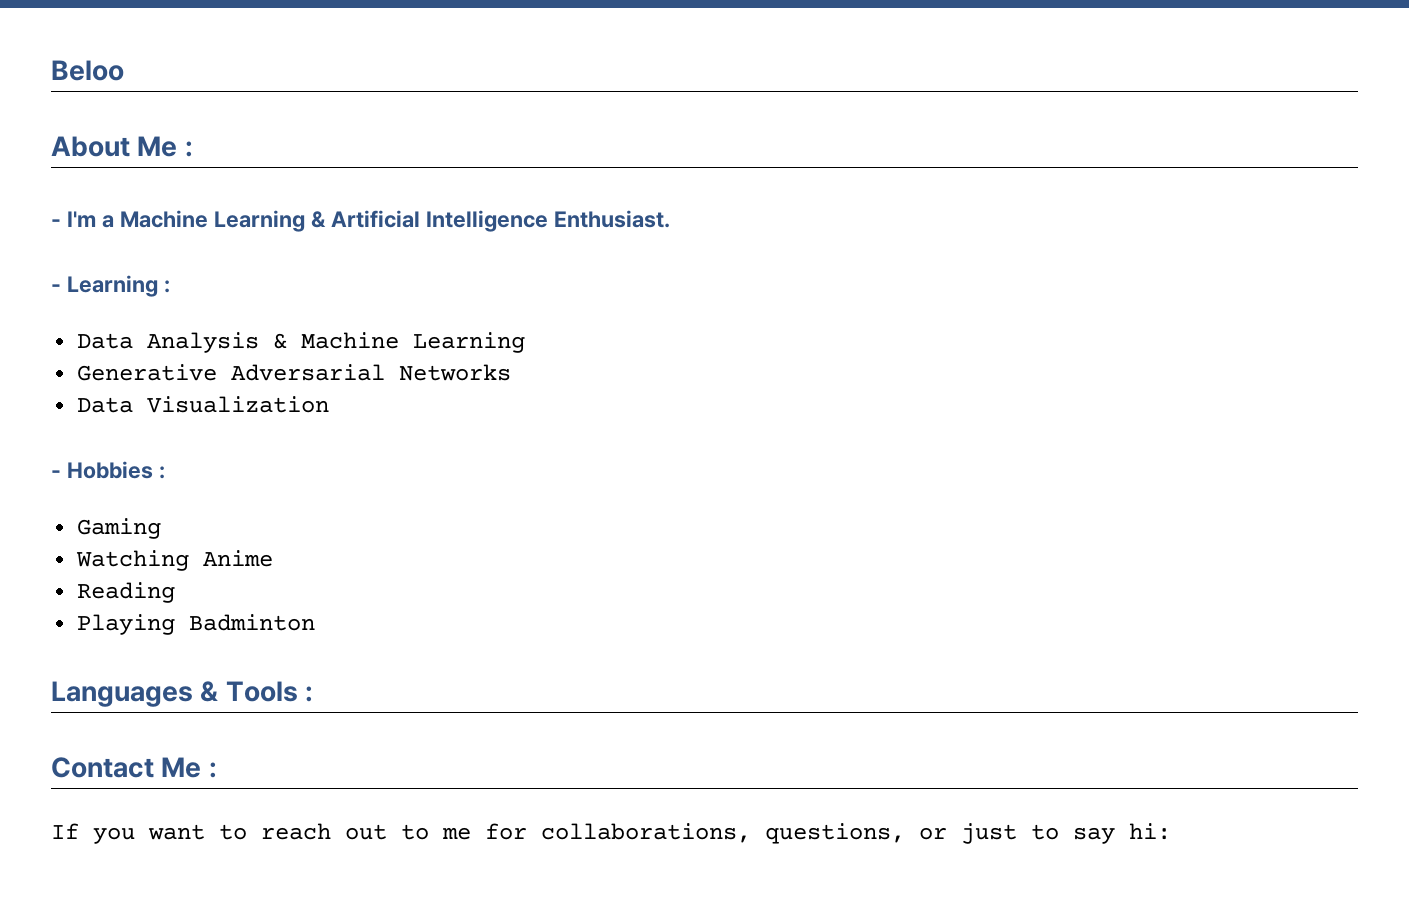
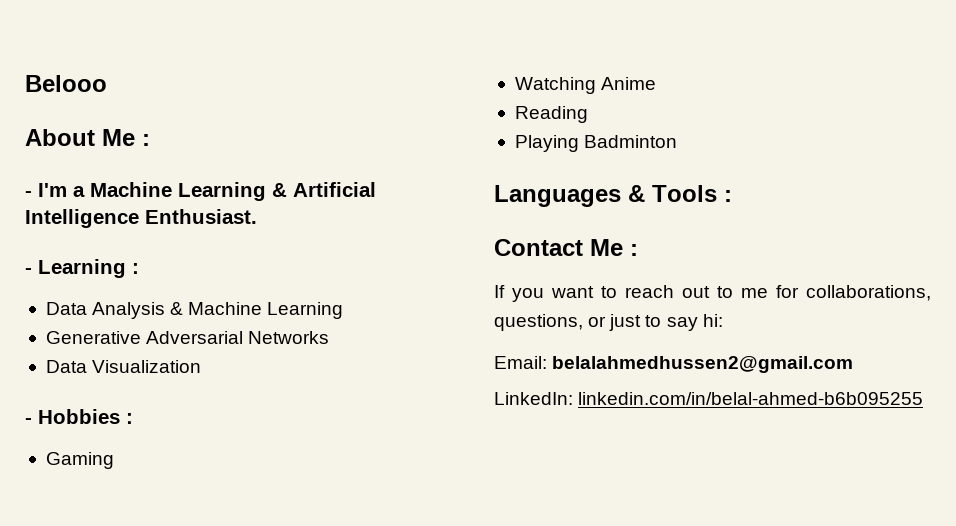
- Beloo
+ Belooo
+ Email: belalahmedhussen2@gmail.com
+ LinkedIn: linkedin.com/in/belal-ahmed-b6b095255

